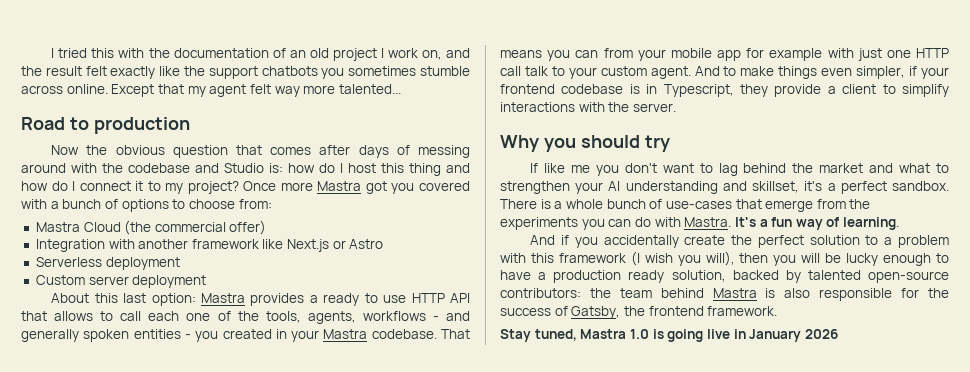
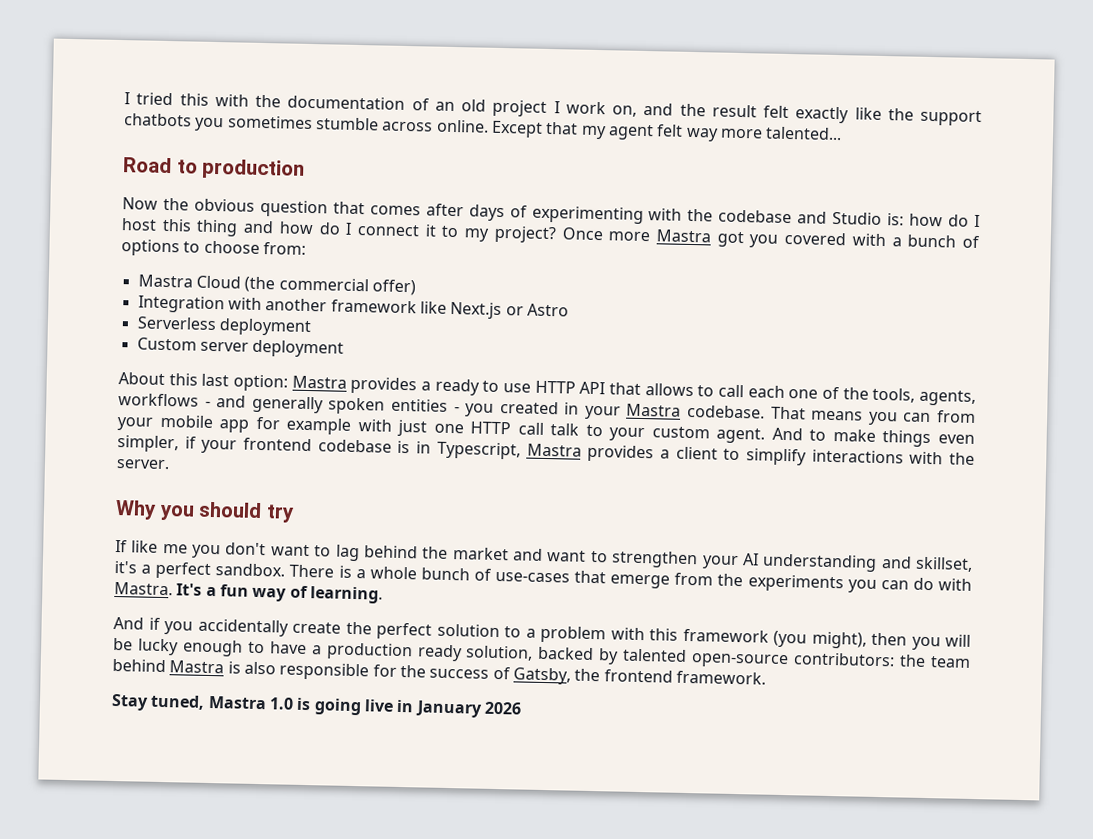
- Now the obvious question that comes after days of messing around with the codebase and Studio is: how do I host this thing and how do I connect it to my project?
+ Now the obvious question that comes after days of experimenting with the codebase and Studio is: how do I host this thing and how do I connect it to my project?
- And to make things even simpler, if your frontend codebase is in Typescript, they provide a client to simplify interactions with the server.
+ And to make things even simpler, if your frontend codebase is in Typescript, Mastra provides a client to simplify interactions with the server.
- If like me you don't want to lag behind the market and what to strengthen your AI understanding and skillset, it's a perfect sandbox.
+ If like me you don't want to lag behind the market and want to strengthen your AI understanding and skillset, it's a perfect sandbox.
- And if you accidentally create the perfect solution to a problem with this framework (I wish you will), then you will be lucky enough to have a production ready solution, backed by talented open-source contributors: the team behind Mastra is also responsible for the success of Gatsby, the frontend framework.
+ And if you accidentally create the perfect solution to a problem with this framework (you might), then you will be lucky enough to have a production ready solution, backed by talented open-source contributors: the team behind Mastra is also responsible for the success of Gatsby, the frontend framework.

